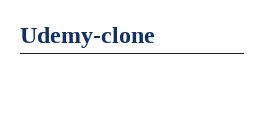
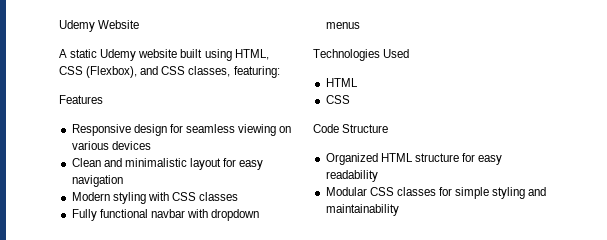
- Udemy-clone
+ Udemy Website
+ A static Udemy website built using HTML, CSS (Flexbox), and CSS classes, featuring:
+ Features
+ Responsive design for seamless viewing on various devices
+ Clean and minimalistic layout for easy navigation
+ Modern styling with CSS classes
+ Fully functional navbar with dropdown menus
+ Technologies Used
+ HTML
+ CSS
+ Code Structure
+ Organized HTML structure for easy readability
+ Modular CSS classes for simple styling and maintainability

